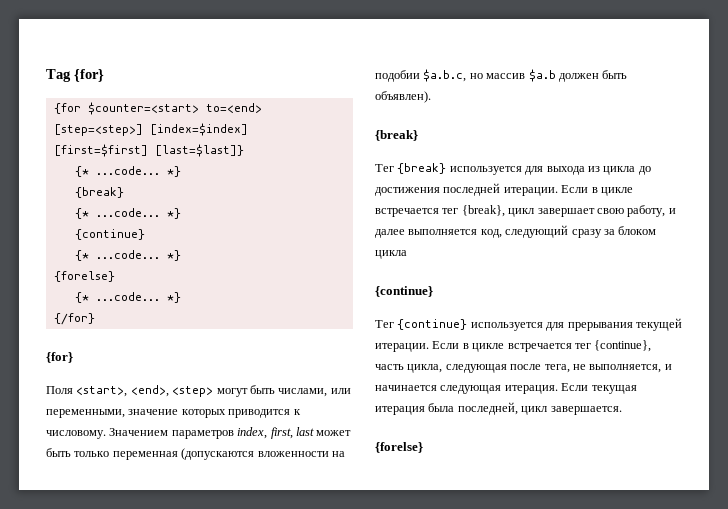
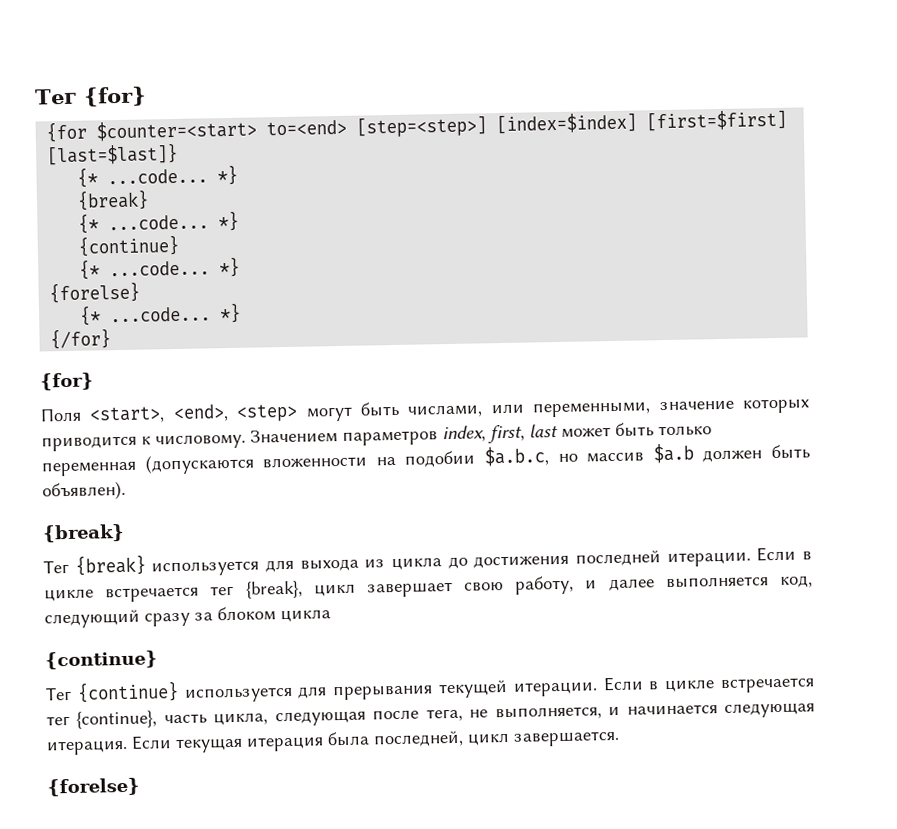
- Tag {for}
+ Тег {for}

